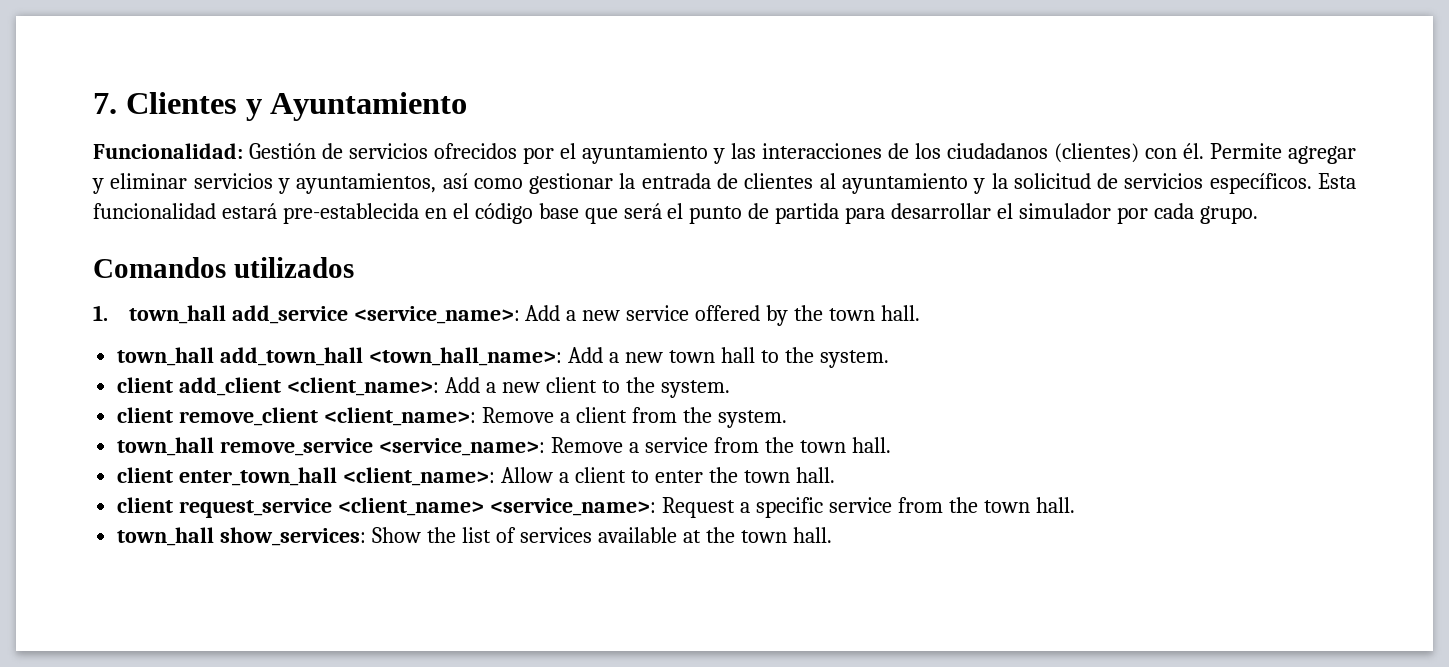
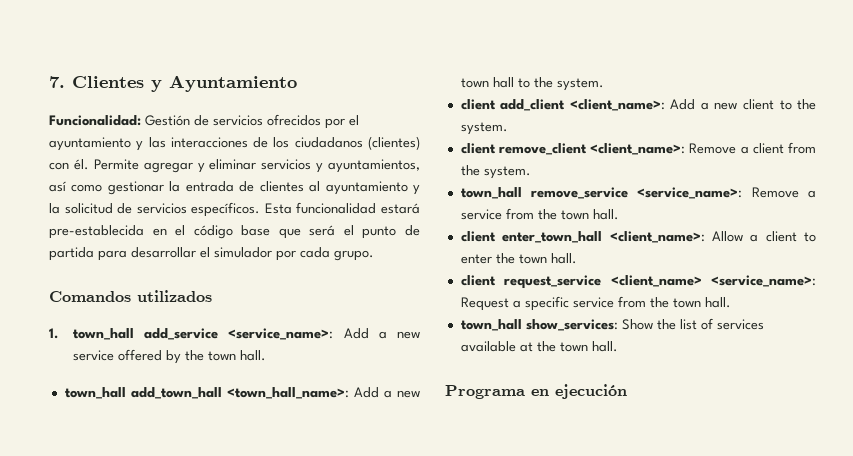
+ Programa en ejecución

